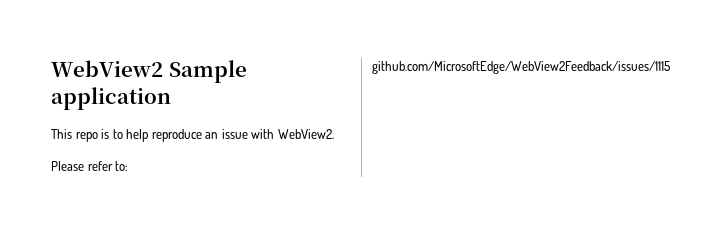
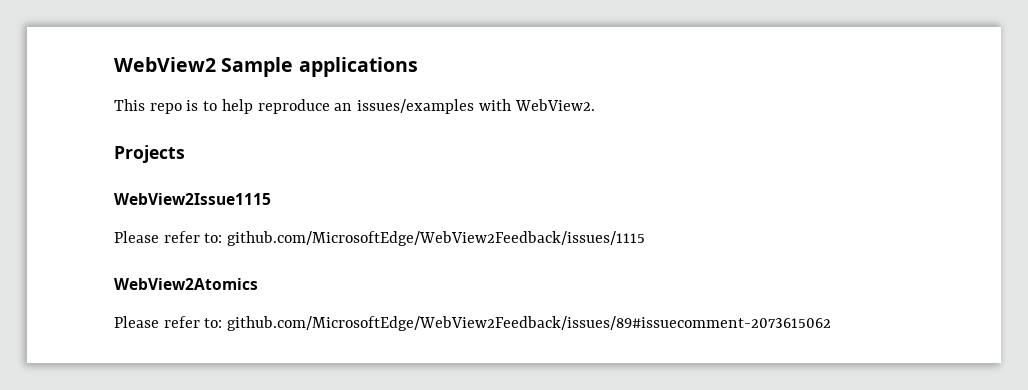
- WebView2 Sample application
+ WebView2 Sample applications
- This repo is to help reproduce an issue with WebView2.
+ This repo is to help reproduce an issues/examples with WebView2.
+ Projects
+ WebView2Issue1115
+ WebView2Atomics
+ Please refer to: github.com/MicrosoftEdge/WebView2Feedback/issues/89#issuecomment-2073615062

